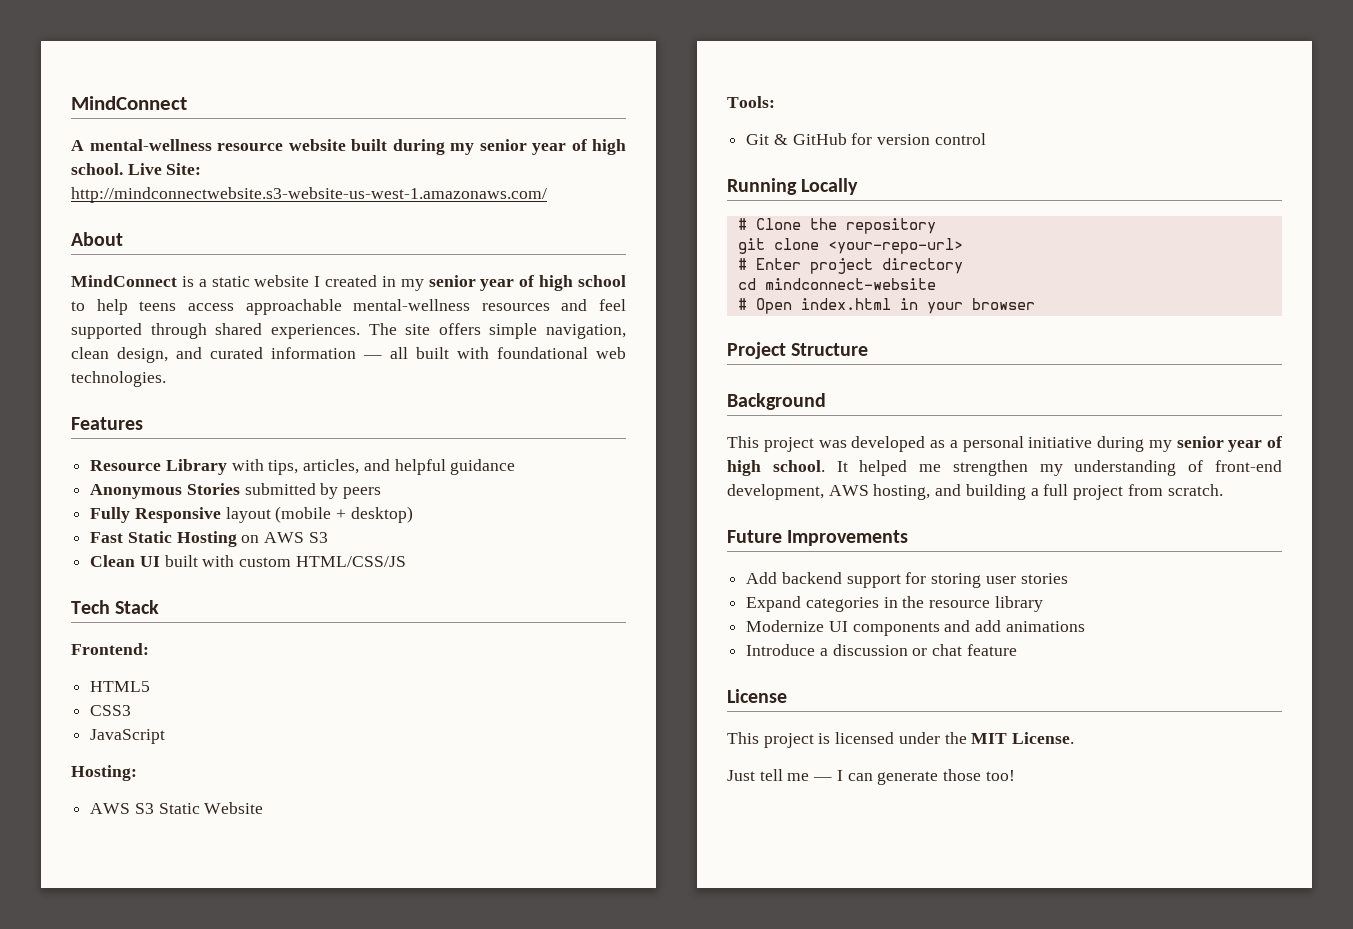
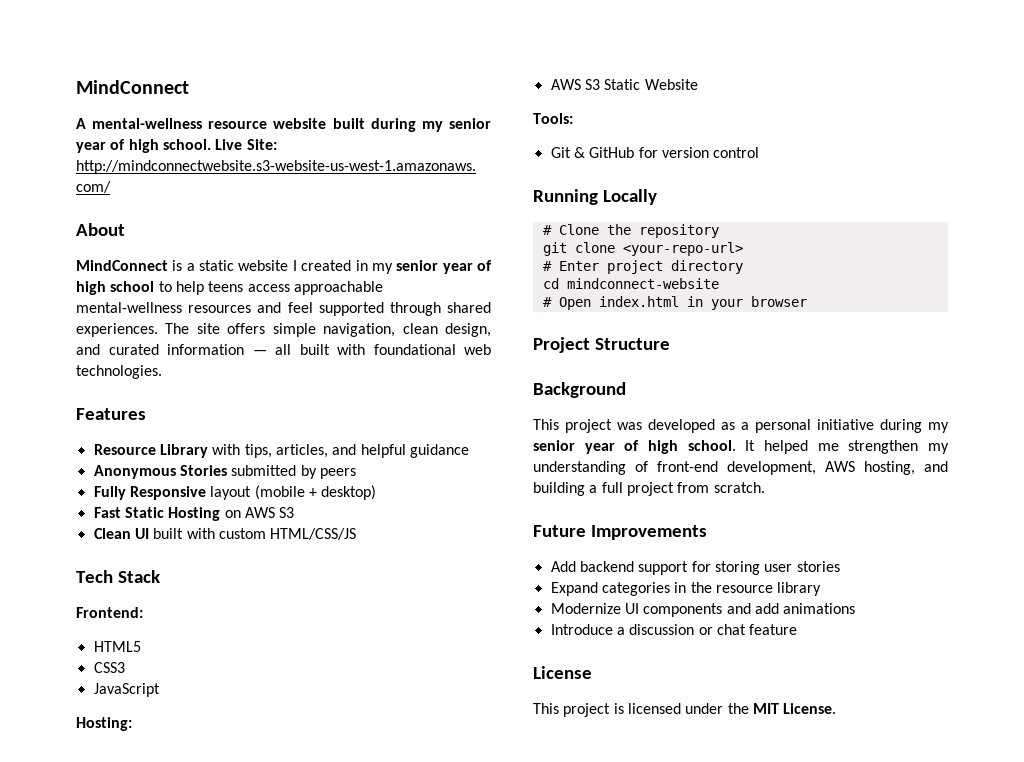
- Just tell me — I can generate those too!

